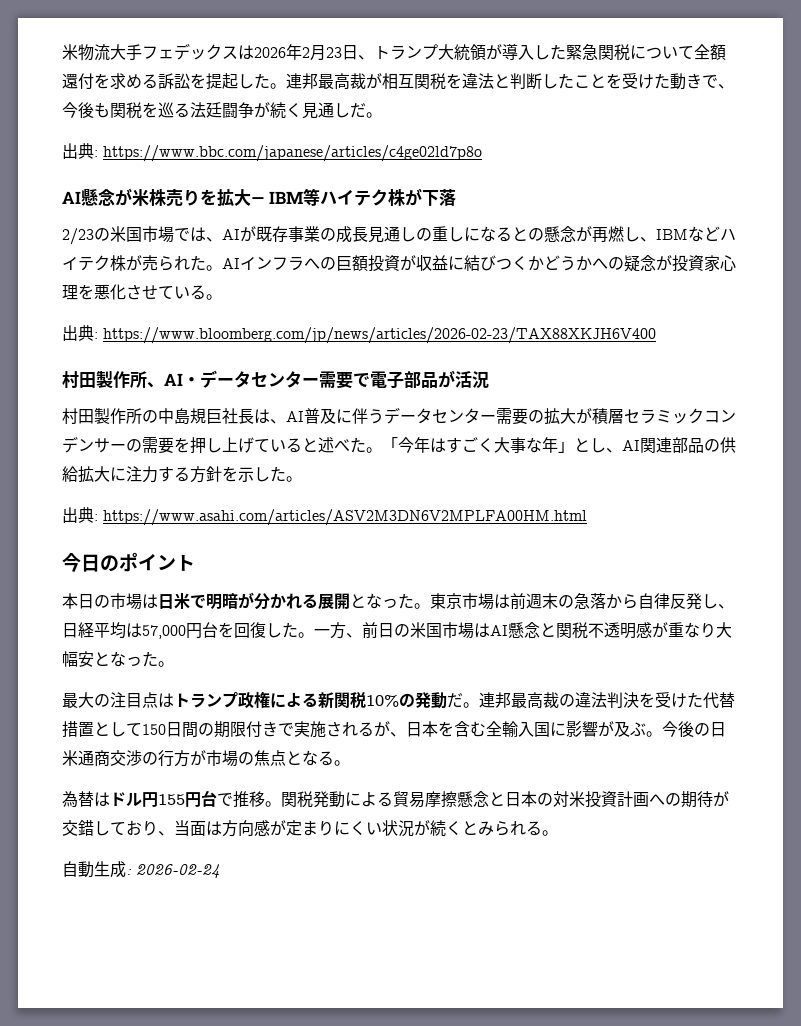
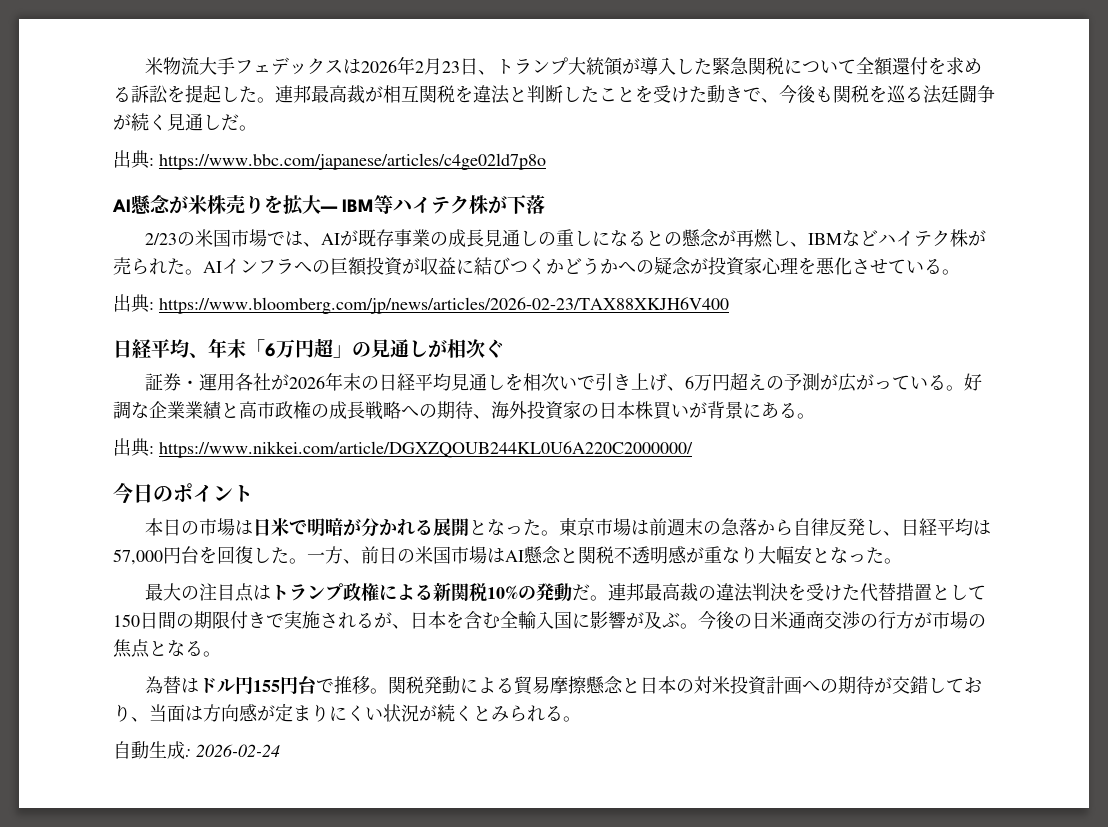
- 村田製作所、AI・データセンター需要で電子部品が活況
- 村田製作所の中島規巨社長は、AI普及に伴うデータセンター需要の拡大が積層セラミックコンデンサーの需要を押し上げていると述べた。「今年はすごく大事な年」とし、AI関連部品の供給拡大に注力する方針を示した。
- 出典: https://www.asahi.com/articles/ASV2M3DN6V2MPLFA00HM.html
+ 日経平均、年末「6万円超」の見通しが相次ぐ
+ 証券・運用各社が2026年末の日経平均見通しを相次いで引き上げ、6万円超えの予測が広がっている。好調な企業業績と高市政権の成長戦略への期待、海外投資家の日本株買いが背景にある。
+ 出典: https://www.nikkei.com/article/DGXZQOUB244KL0U6A220C2000000/

